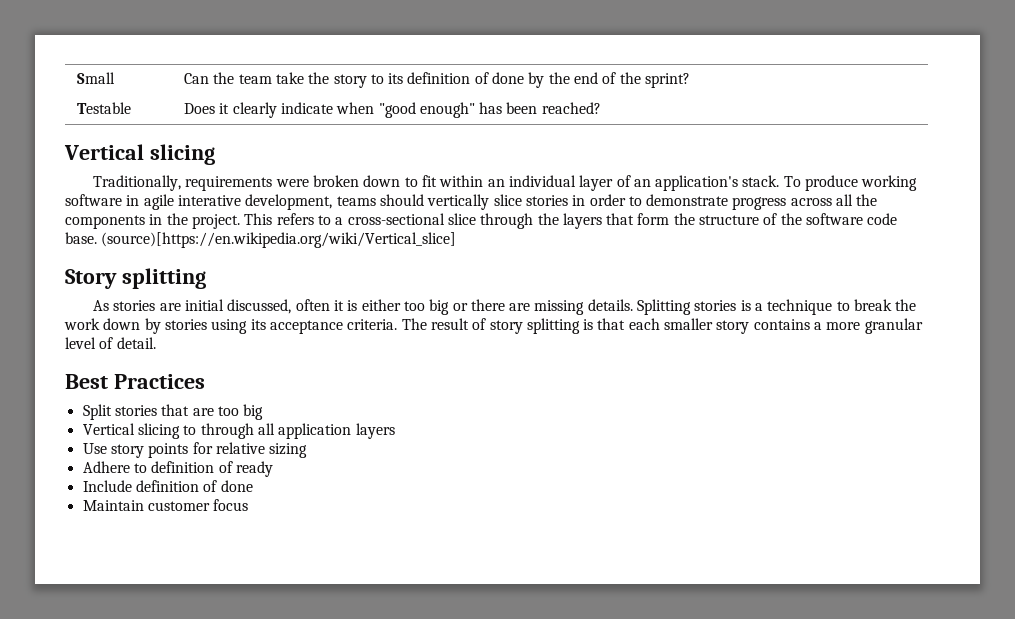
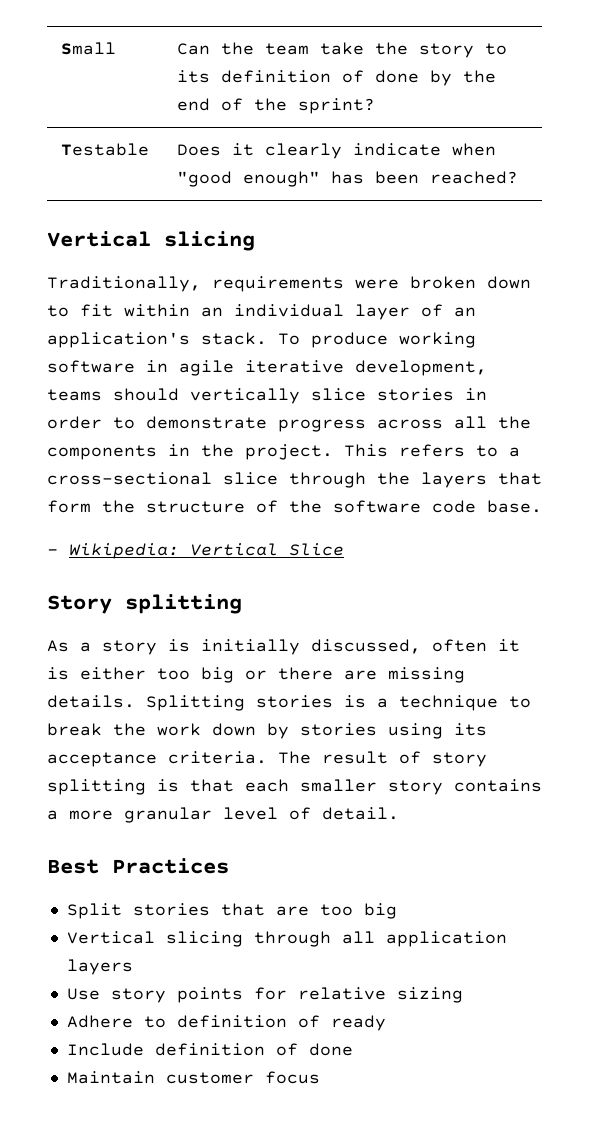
- To produce working software in agile interative development, teams should vertically slice stories in order to demonstrate progress across all the components in the project.
+ To produce working software in agile iterative development, teams should vertically slice stories in order to demonstrate progress across all the components in the project.
- This refers to a cross-sectional slice through the layers that form the structure of the software code base. (source)[https://en.wikipedia.org/wiki/Vertical_slice]
+ This refers to a cross-sectional slice through the layers that form the structure of the software code base.
+ - Wikipedia: Vertical Slice
- As stories are initial discussed, often it is either too big or there are missing details.
+ As a story is initially discussed, often it is either too big or there are missing details.
- Vertical slicing to through all application layers
+ Vertical slicing through all application layers

